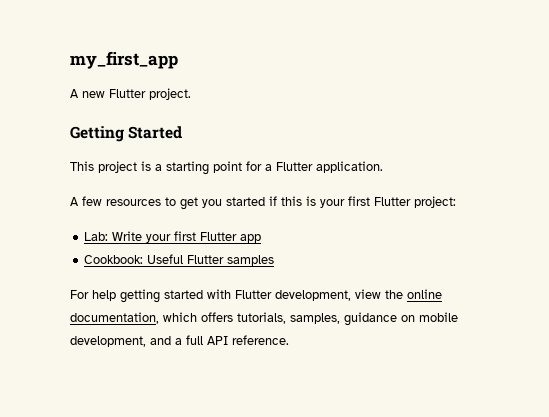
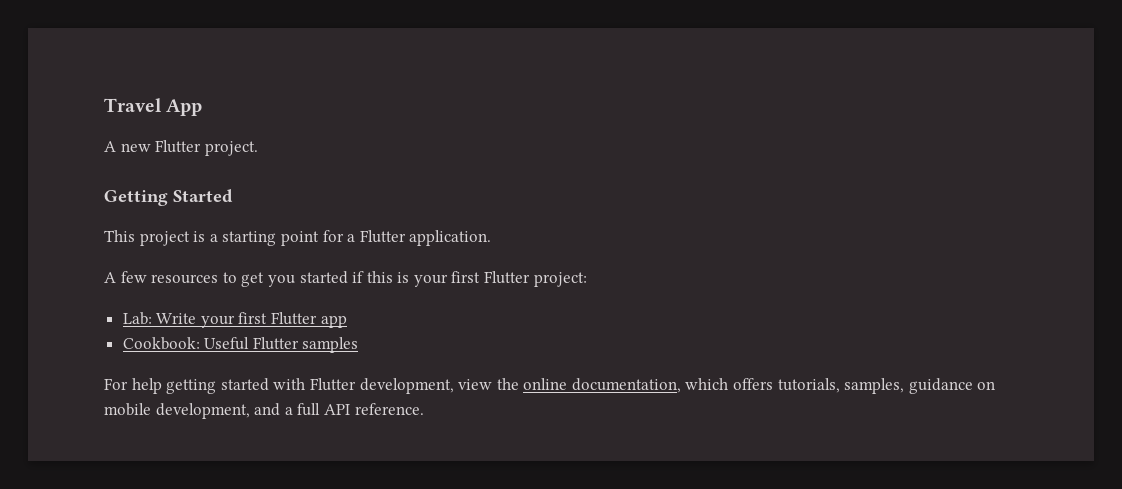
- my_first_app
+ Travel App

